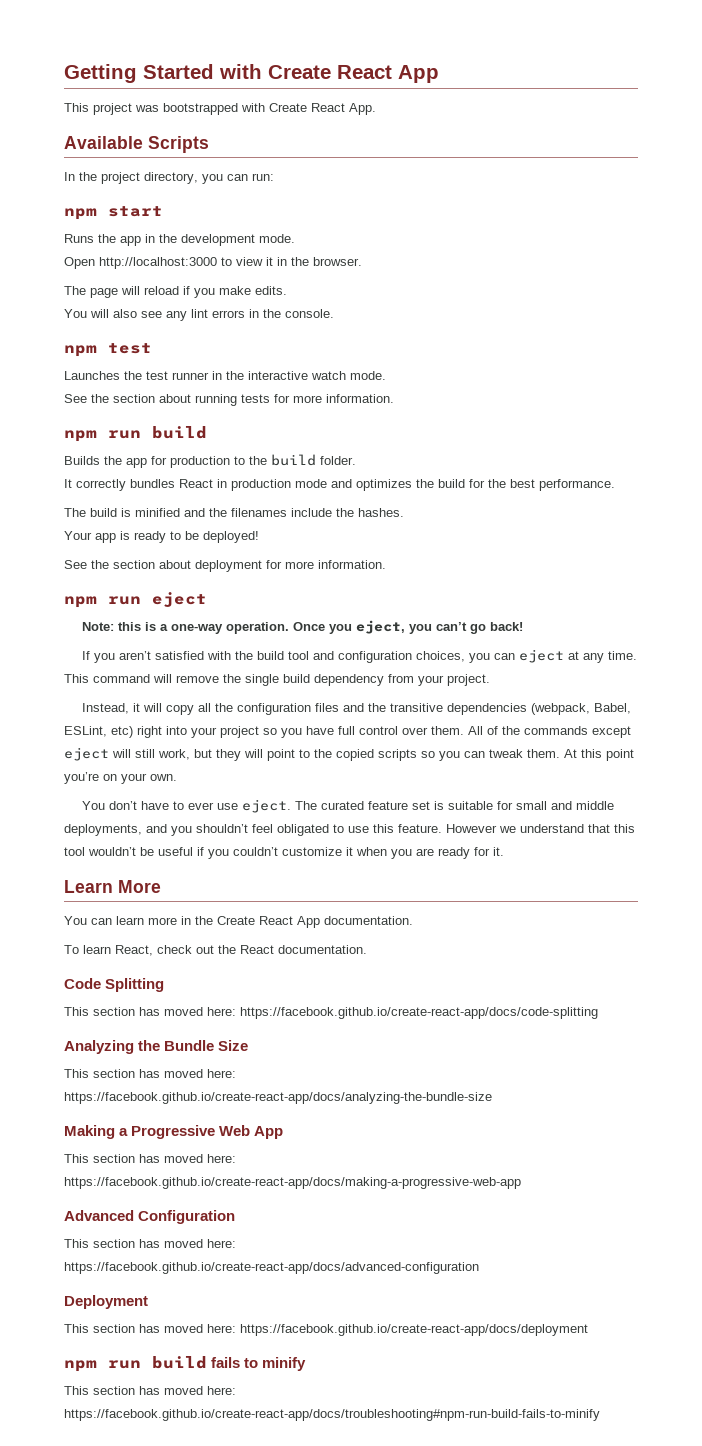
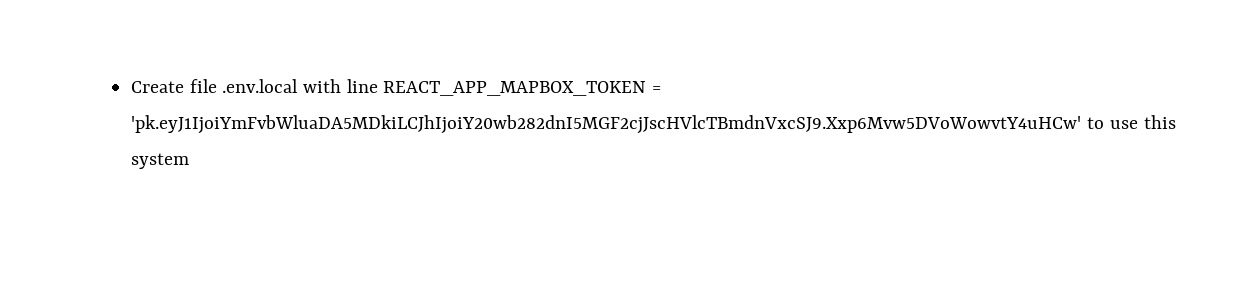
- Getting Started with Create React App
- This project was bootstrapped with Create React App.
- Available Scripts
- In the project directory, you can run:
- npm start
- Runs the app in the development mode.
- Open http://localhost:3000 to view it in the browser.
- The page will reload if you make edits.
- You will also see any lint errors in the console.
- npm test
- Launches the test runner in the interactive watch mode.
- See the section about running tests for more information.
- npm run build
- Builds the app for production to the build folder.
- It correctly bundles React in production mode and optimizes the build for the best performance.
- The build is minified and the filenames include the hashes.
- Your app is ready to be deployed!
- See the section about deployment for more information.
- npm run eject
- Note: this is a one-way operation. Once you eject, you can’t go back!
- If you aren’t satisfied with the build tool and configuration choices, you can eject at any time. This command will remove the single build dependency from your project.
- Instead, it will copy all the configuration files and the transitive dependencies (webpack, Babel, ESLint, etc) right into your project so you have full control over them. All of the commands except eject will still work, but they will point to the copied scripts so you can tweak them. At this point you’re on your own.
- You don’t have to ever use eject. The curated feature set is suitable for small and middle deployments, and you shouldn’t feel obligated to use this feature. However we understand that this tool wouldn’t be useful if you couldn’t customize it when you are ready for it.
- Learn More
- You can learn more in the Create React App documentation.
- To learn React, check out the React documentation.
- Code Splitting
- This section has moved here: https://facebook.github.io/create-react-app/docs/code-splitting
- Analyzing the Bundle Size
- This section has moved here: https://facebook.github.io/create-react-app/docs/analyzing-the-bundle-size
- Making a Progressive Web App
- This section has moved here: https://facebook.github.io/create-react-app/docs/making-a-progressive-web-app
- Advanced Configuration
- This section has moved here: https://facebook.github.io/create-react-app/docs/advanced-configuration
- Deployment
- This section has moved here: https://facebook.github.io/create-react-app/docs/deployment
- npm run build fails to minify
- This section has moved here: https://facebook.github.io/create-react-app/docs/troubleshooting#npm-run-build-fails-to-minify
+ Create file .env.local with line REACT_APP_MAPBOX_TOKEN = 'pk.eyJ1IjoiYmFvbWluaDA5MDkiLCJhIjoiY20wb282dnI5MGF2cjJscHVlcTBmdnVxcSJ9.Xxp6Mvw5DVoWowvtY4uHCw' to use this system

